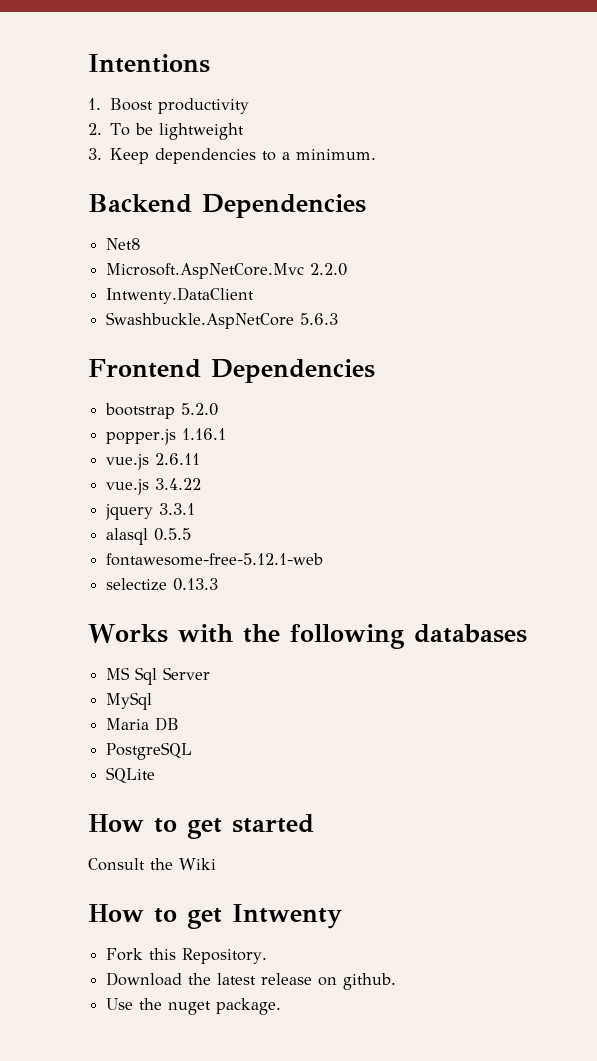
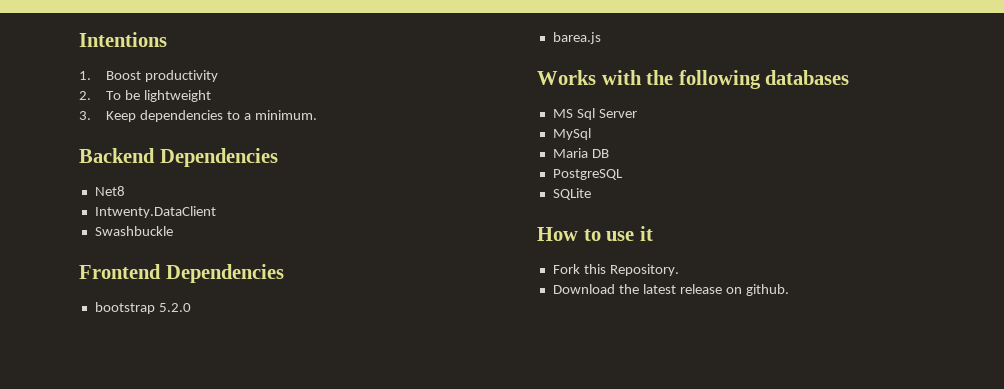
- Microsoft.AspNetCore.Mvc 2.2.0
- Swashbuckle.AspNetCore 5.6.3
+ Swashbuckle
- popper.js 1.16.1
- vue.js 2.6.11
- vue.js 3.4.22
- jquery 3.3.1
- alasql 0.5.5
- fontawesome-free-5.12.1-web
- selectize 0.13.3
+ barea.js
- How to get started
- Consult the Wiki
- How to get Intwenty
+ How to use it
- Use the nuget package.

